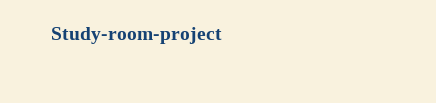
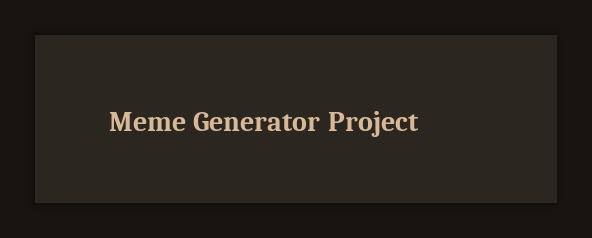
- Study-room-project
+ Meme Generator Project

